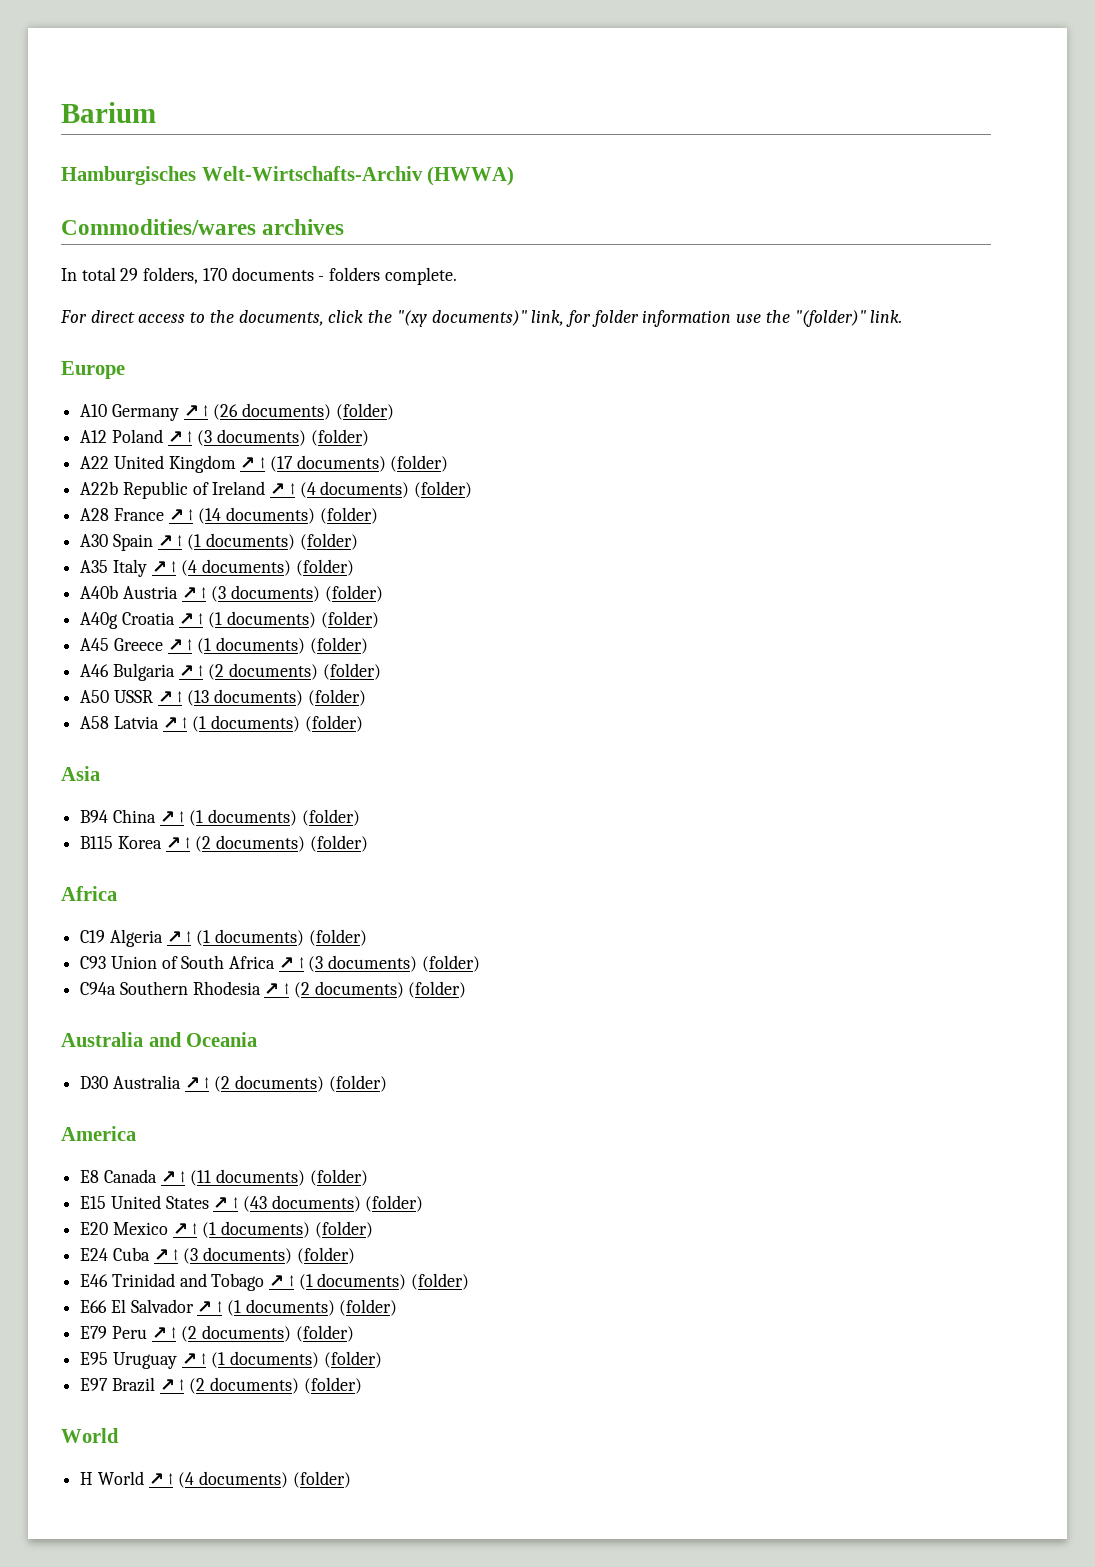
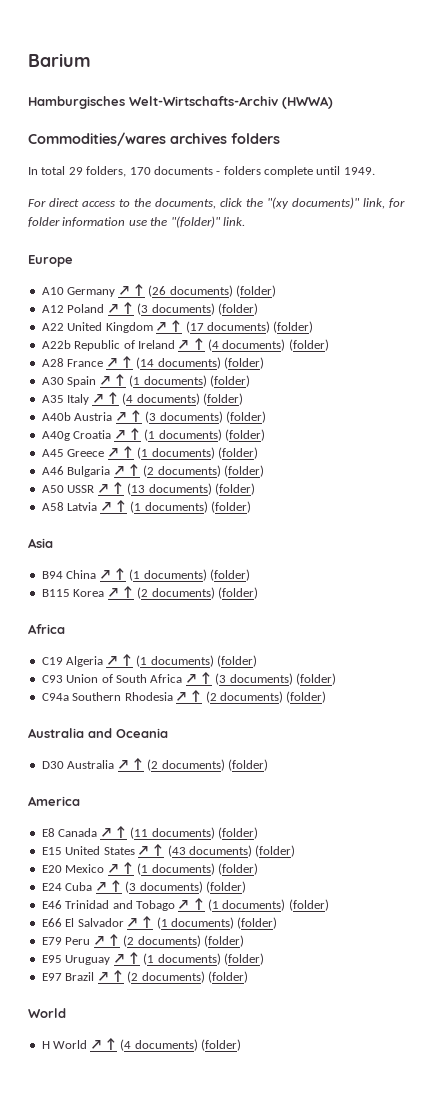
- Commodities/wares archives
+ Commodities/wares archives folders
- In total 29 folders, 170 documents - folders complete.
+ In total 29 folders, 170 documents - folders complete until 1949.

